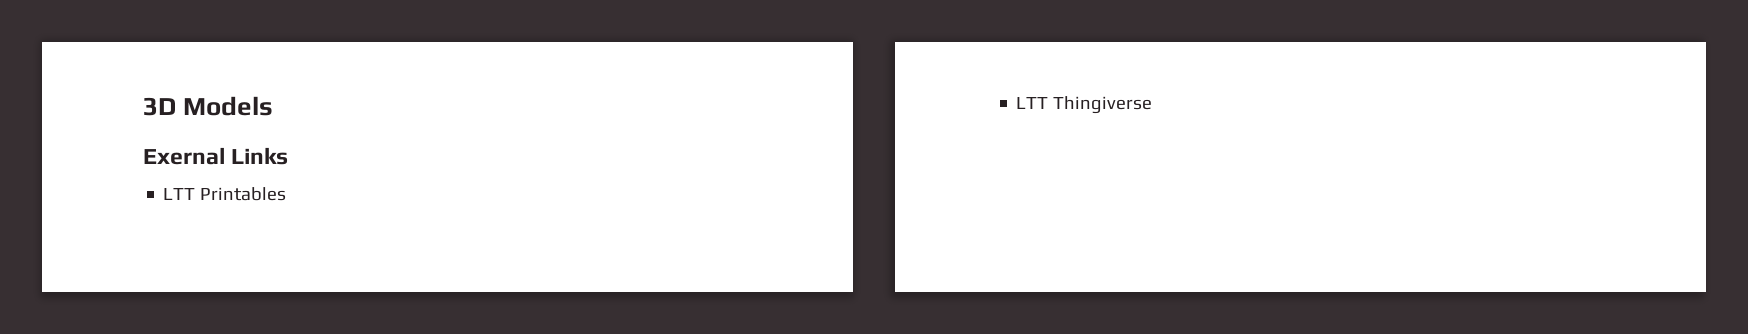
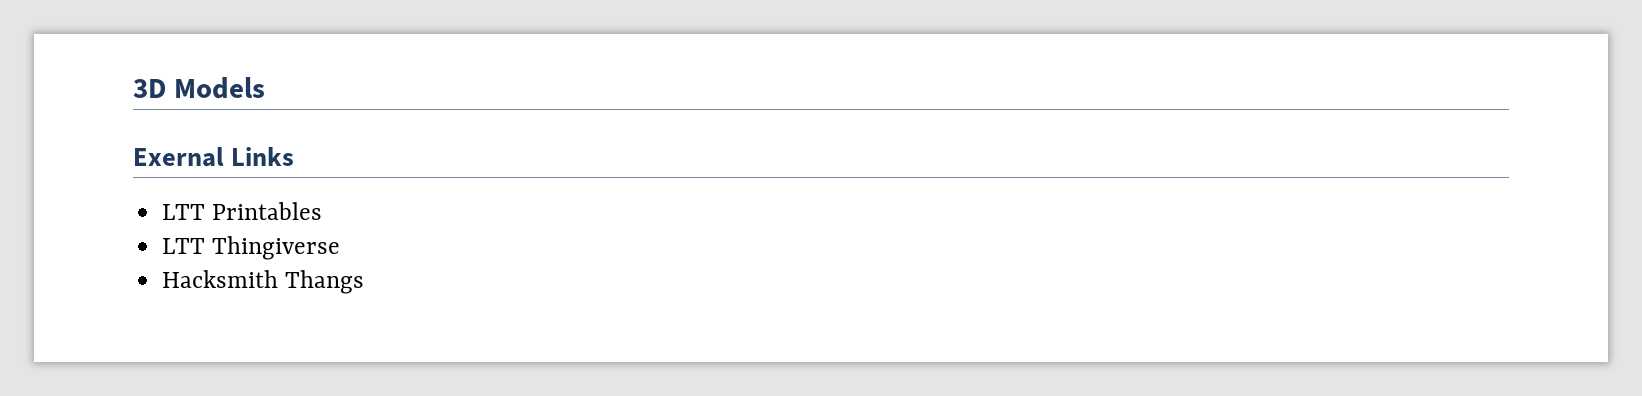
+ Hacksmith Thangs

